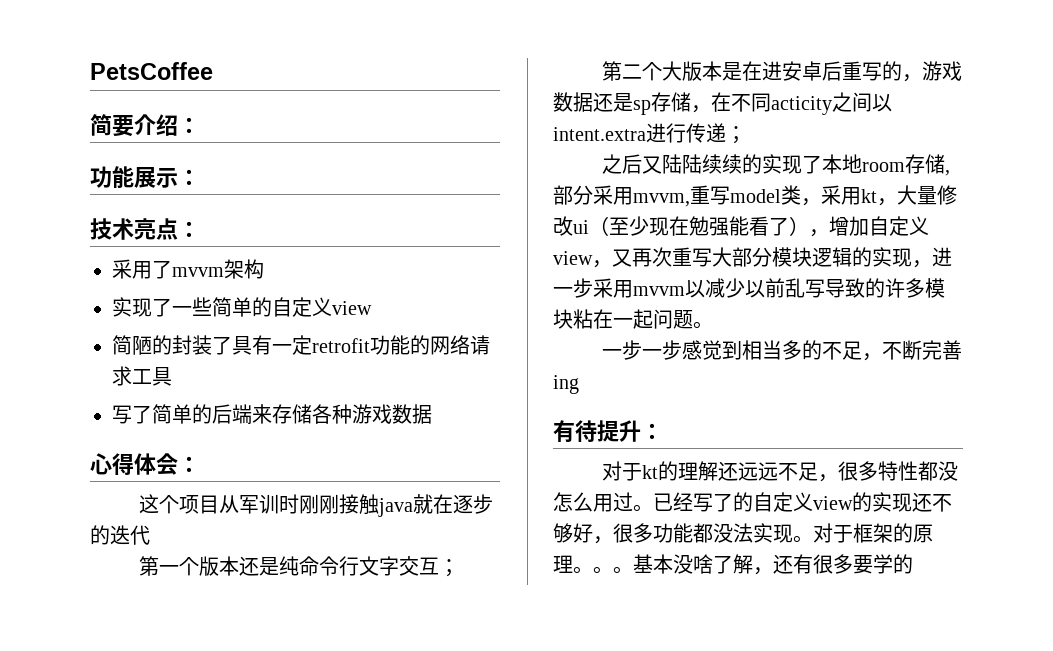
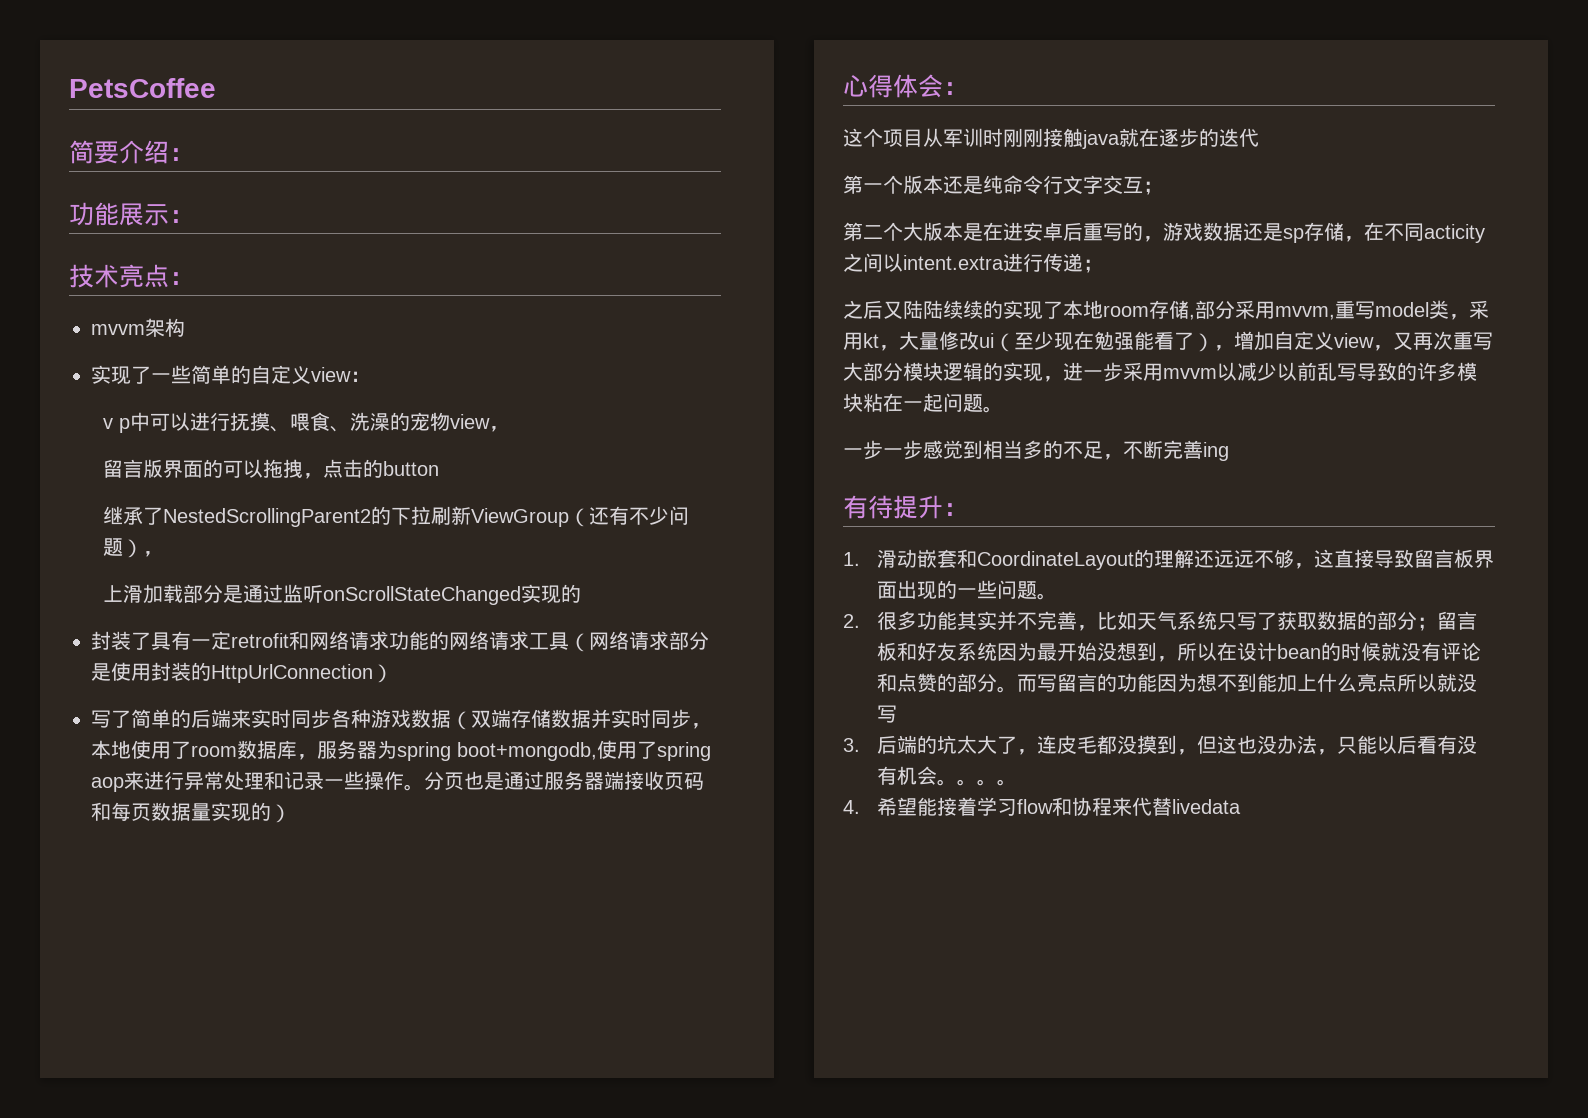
- 采用了mvvm架构
+ mvvm架构
- 实现了一些简单的自定义view
- 简陋的封装了具有一定retrofit功能的网络请求工具
+ 实现了一些简单的自定义view：
+ v p中可以进行抚摸、喂食、洗澡的宠物view，
+ 留言版界面的可以拖拽，点击的button
+ 继承了NestedScrollingParent2的下拉刷新ViewGroup（还有不少问题），
+ 上滑加载部分是通过监听onScrollStateChanged实现的
+ 封装了具有一定retrofit和网络请求功能的网络请求工具（网络请求部分是使用封装的HttpUrlConnection）
- 写了简单的后端来存储各种游戏数据
+ 写了简单的后端来实时同步各种游戏数据（双端存储数据并实时同步，本地使用了room数据库，服务器为spring boot+mongodb,使用了spring aop来进行异常处理和记录一些操作。分页也是通过服务器端接收页码和每页数据量实现的）
- 对于kt的理解还远远不足，很多特性都没怎么用过。已经写了的自定义view的实现还不够好，很多功能都没法实现。对于框架的原理。。。基本没啥了解，还有很多要学的
+ 1.滑动嵌套和CoordinateLayout的理解还远远不够，这直接导致留言板界面出现的一些问题。
+ 2.很多功能其实并不完善，比如天气系统只写了获取数据的部分；留言板和好友系统因为最开始没想到，所以在设计bean的时候就没有评论和点赞的部分。而写留言的功能因为想不到能加上什么亮点所以就没写
+ 3.后端的坑太大了，连皮毛都没摸到，但这也没办法，只能以后看有没有机会。。。。
+ 4.希望能接着学习flow和协程来代替livedata

